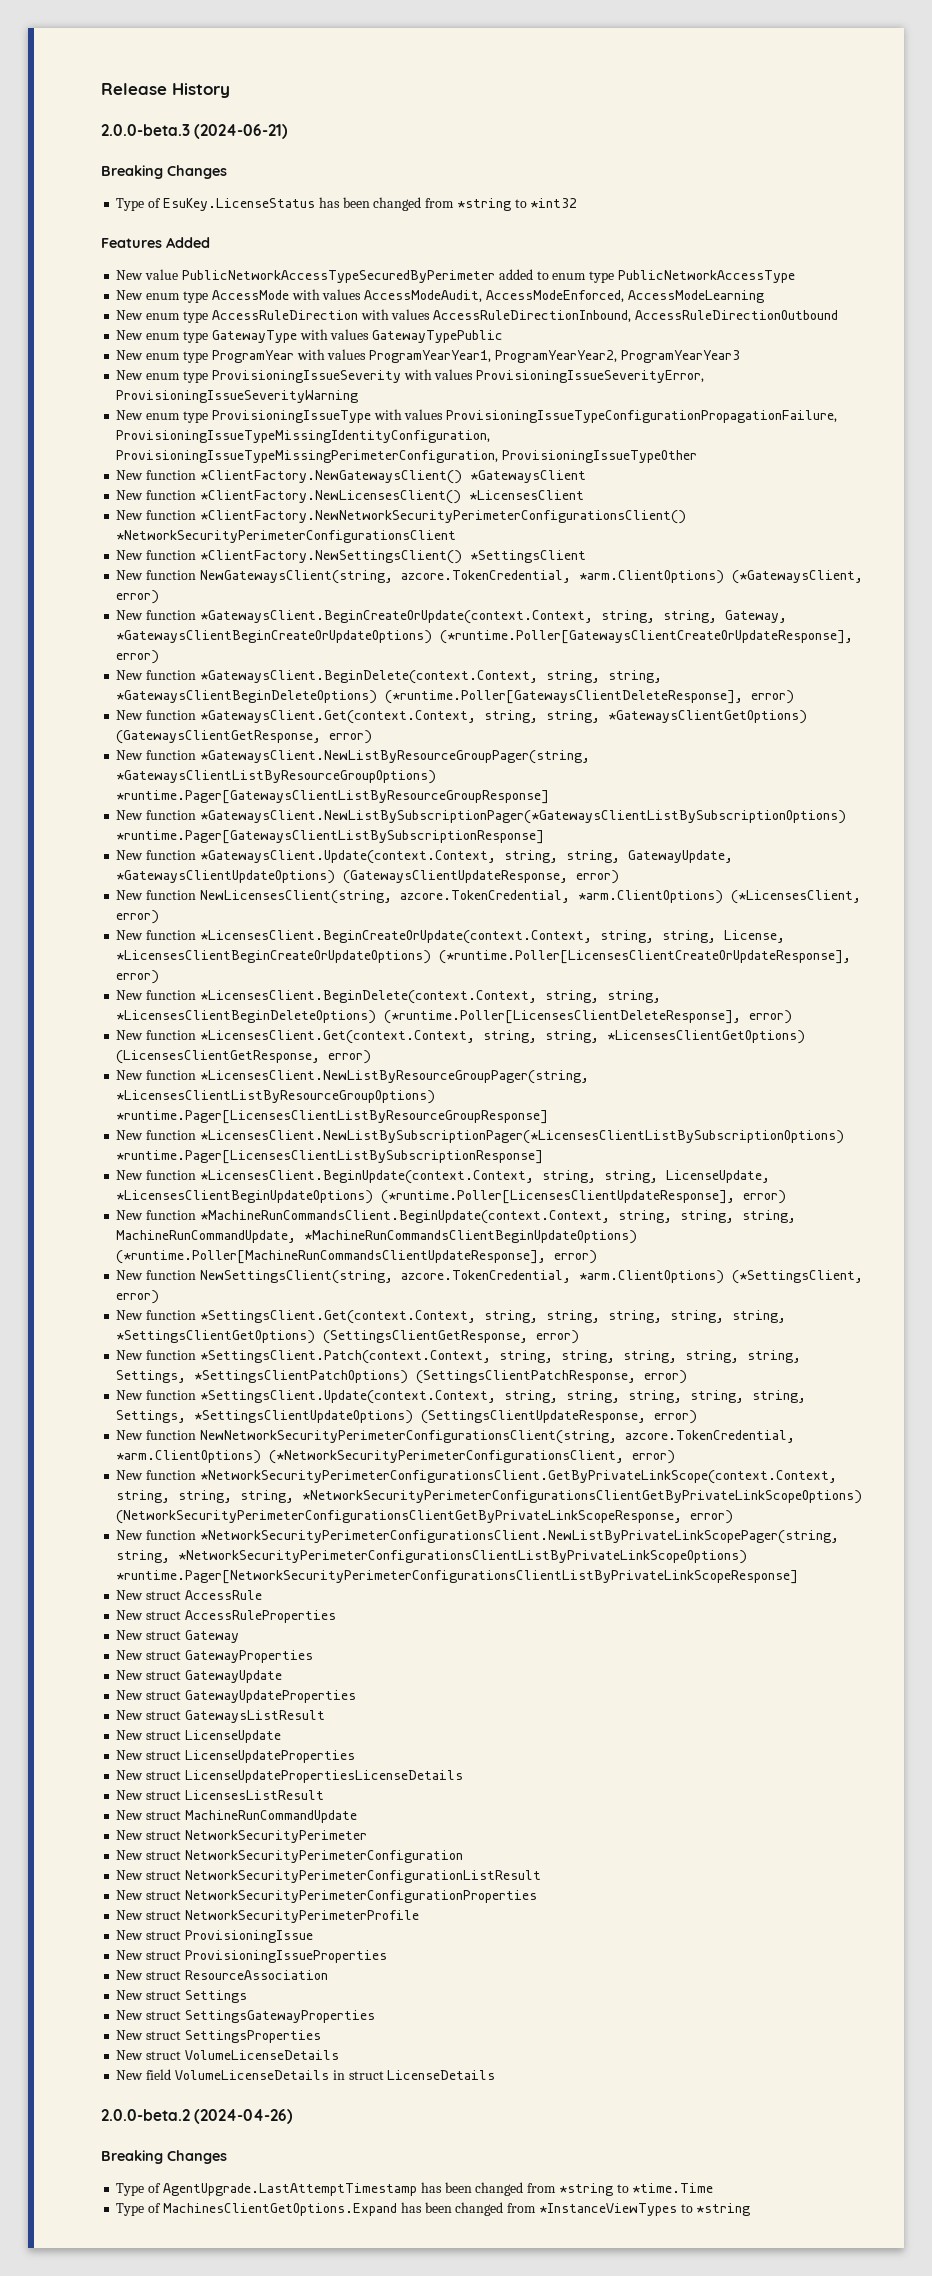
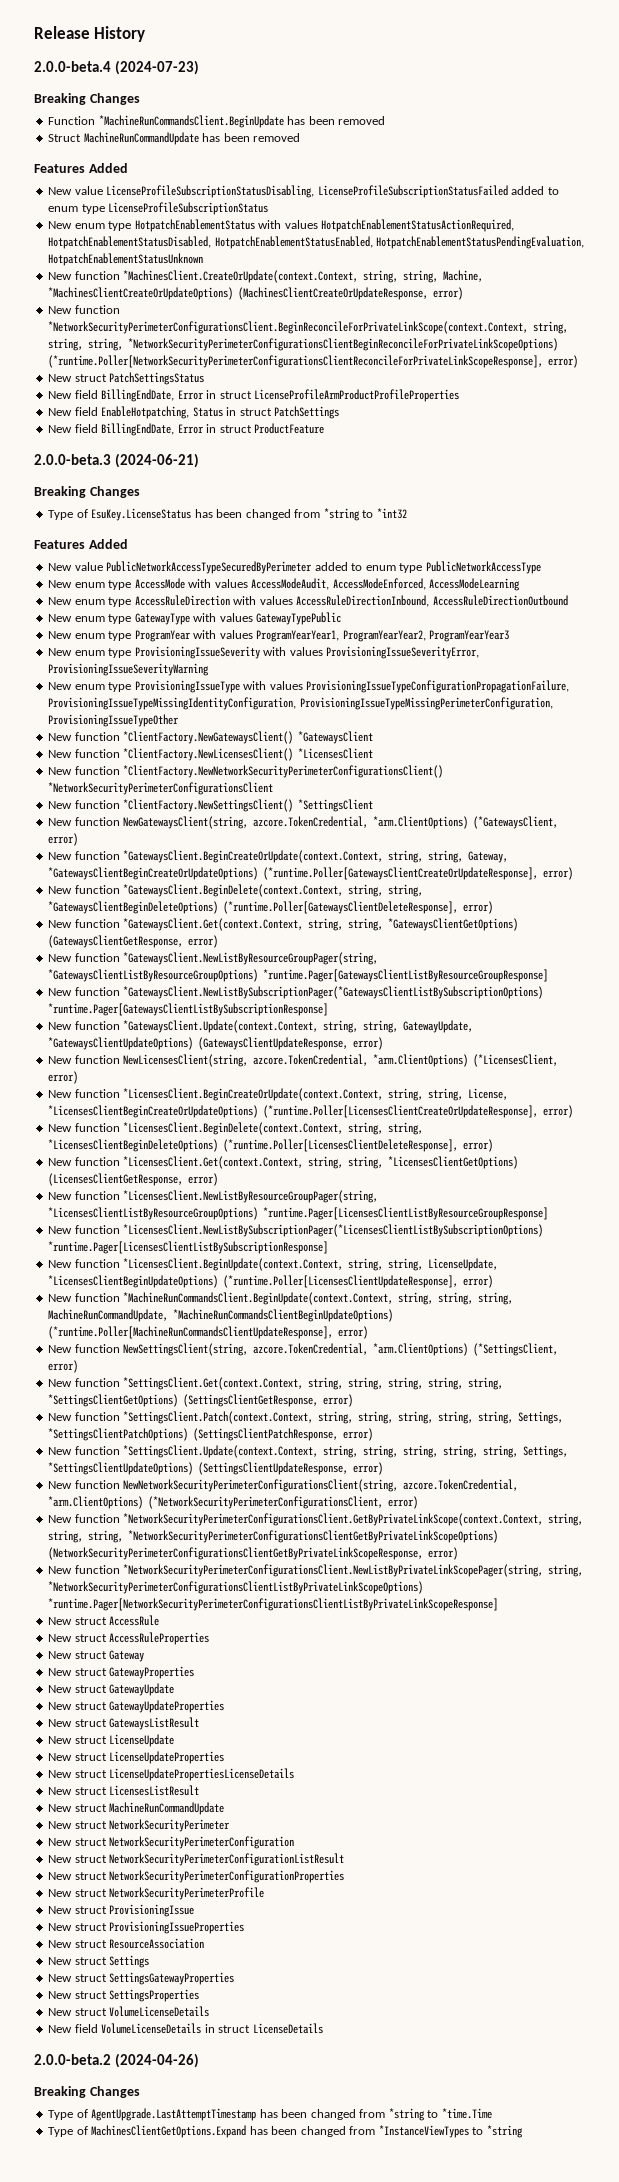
+ 2.0.0-beta.4 (2024-07-23)
+ Breaking Changes
+ Function *MachineRunCommandsClient.BeginUpdate has been removed
+ Struct MachineRunCommandUpdate has been removed
+ Features Added
+ New value LicenseProfileSubscriptionStatusDisabling, LicenseProfileSubscriptionStatusFailed added to enum type LicenseProfileSubscriptionStatus
+ New enum type HotpatchEnablementStatus with values HotpatchEnablementStatusActionRequired, HotpatchEnablementStatusDisabled, HotpatchEnablementStatusEnabled, HotpatchEnablementStatusPendingEvaluation, HotpatchEnablementStatusUnknown
+ New function *MachinesClient.CreateOrUpdate(context.Context, string, string, Machine, *MachinesClientCreateOrUpdateOptions) (MachinesClientCreateOrUpdateResponse, error)
+ New function *NetworkSecurityPerimeterConfigurationsClient.BeginReconcileForPrivateLinkScope(context.Context, string, string, string, *NetworkSecurityPerimeterConfigurationsClientBeginReconcileForPrivateLinkScopeOptions) (*runtime.Poller[NetworkSecurityPerimeterConfigurationsClientReconcileForPrivateLinkScopeResponse], error)
+ New struct PatchSettingsStatus
+ New field BillingEndDate, Error in struct LicenseProfileArmProductProfileProperties
+ New field EnableHotpatching, Status in struct PatchSettings
+ New field BillingEndDate, Error in struct ProductFeature

